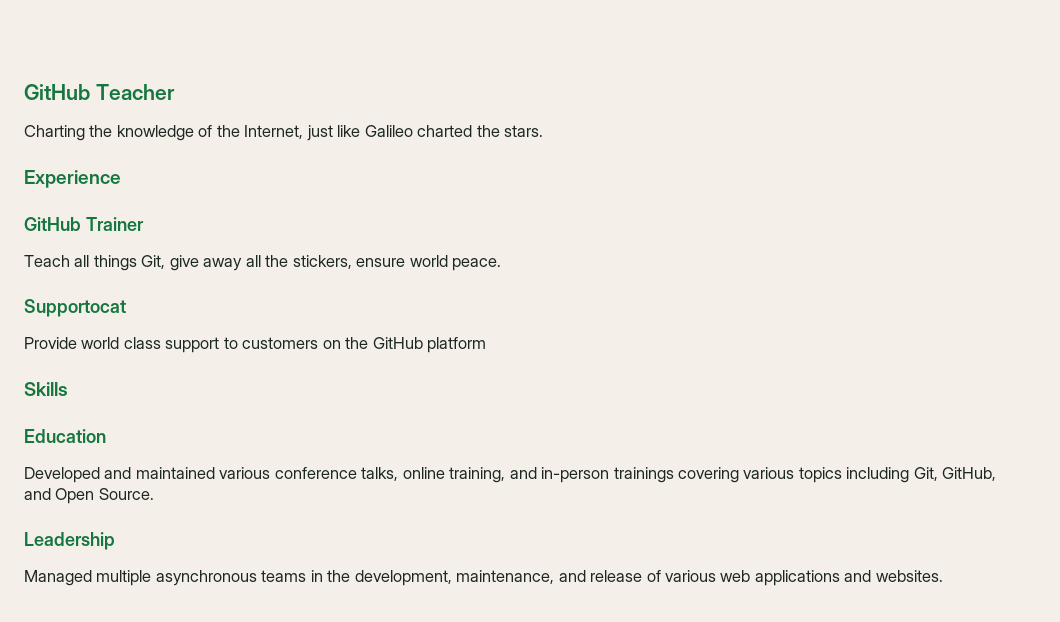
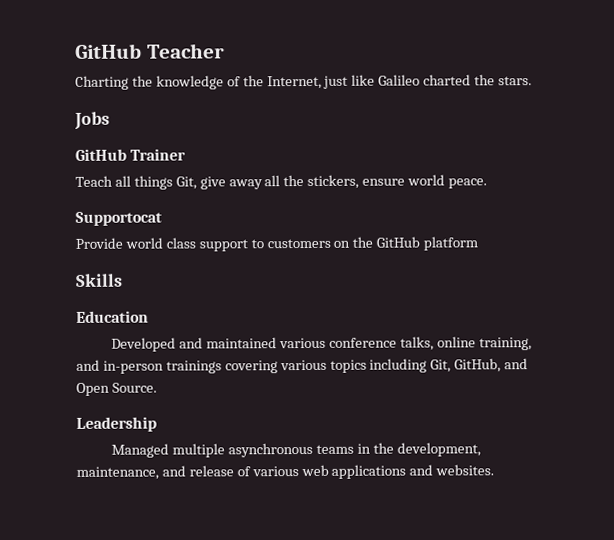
- Experience
+ Jobs

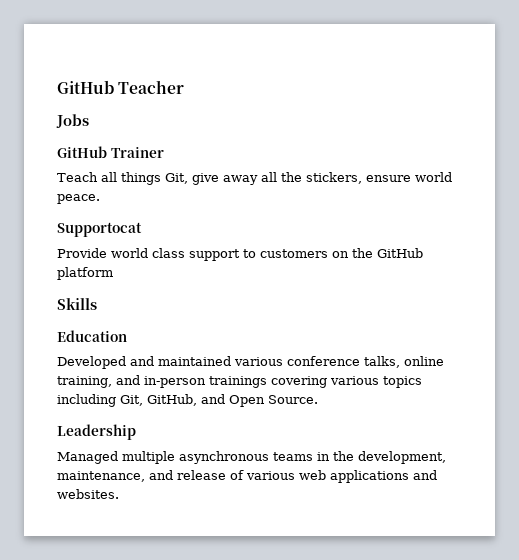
- Charting the knowledge of the Internet, just like Galileo charted the stars.

